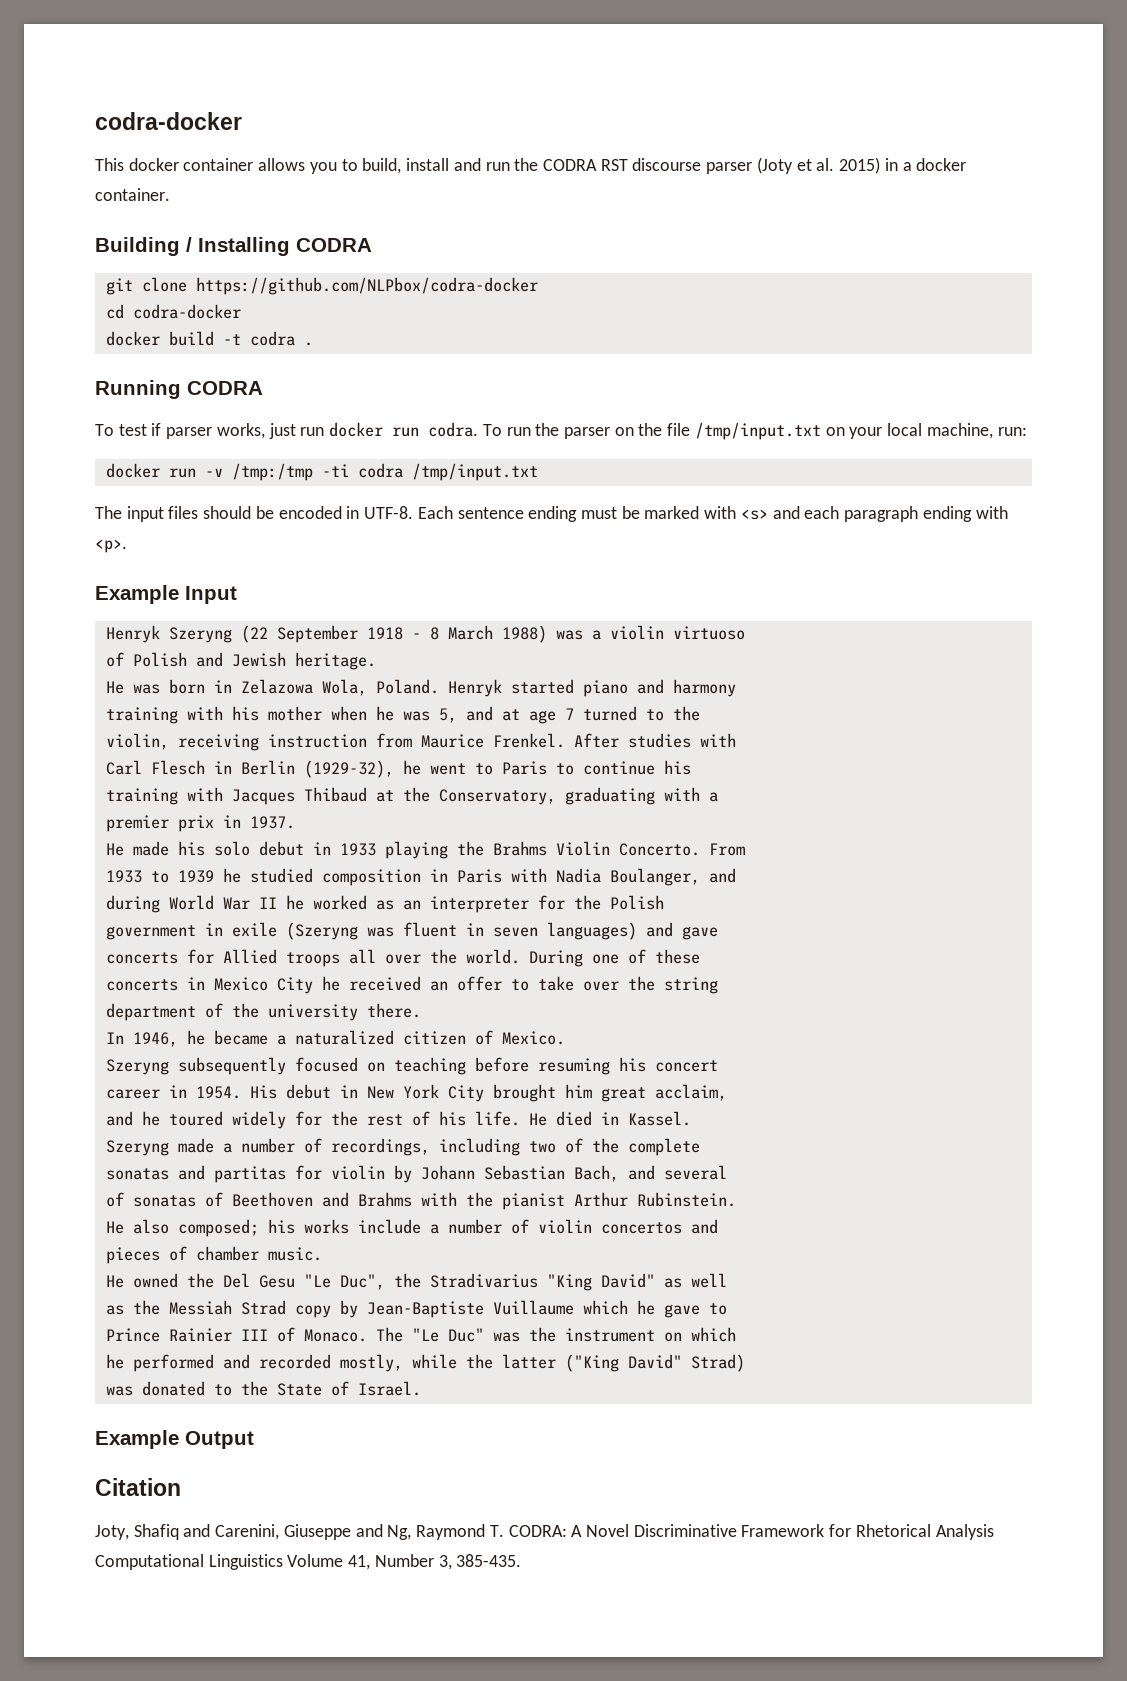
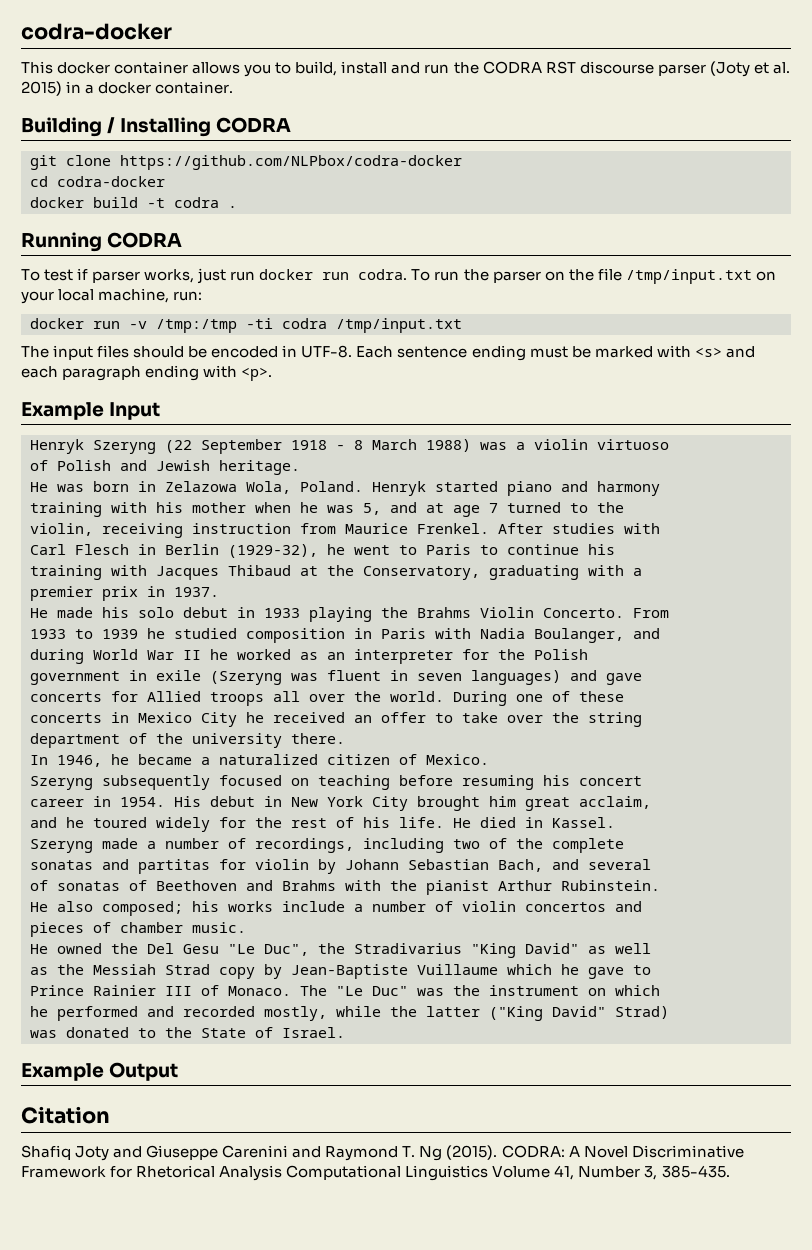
- Joty, Shafiq and Carenini, Giuseppe and Ng, Raymond T. CODRA: A Novel Discriminative Framework for Rhetorical Analysis Computational Linguistics Volume 41, Number 3, 385-435.
+ Shafiq Joty and Giuseppe Carenini and Raymond T. Ng (2015). CODRA: A Novel Discriminative Framework for Rhetorical Analysis Computational Linguistics Volume 41, Number 3, 385-435.

